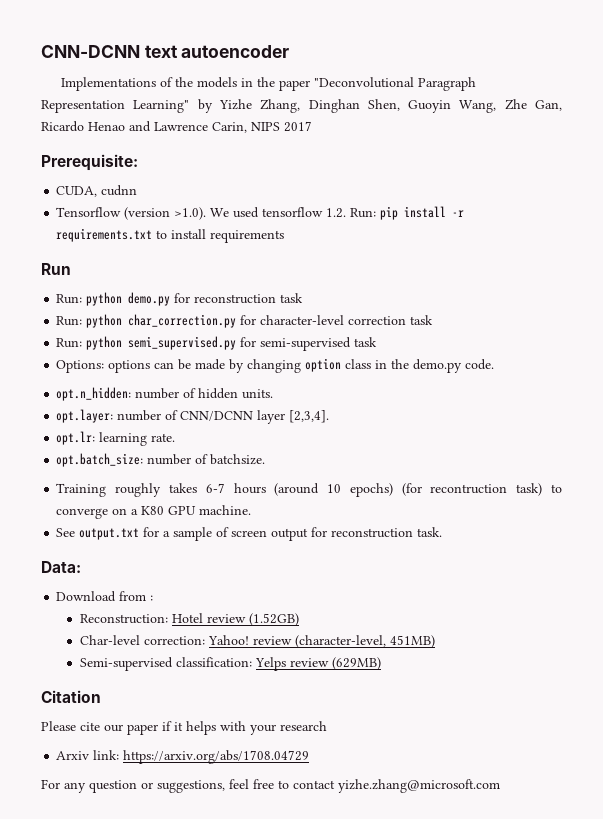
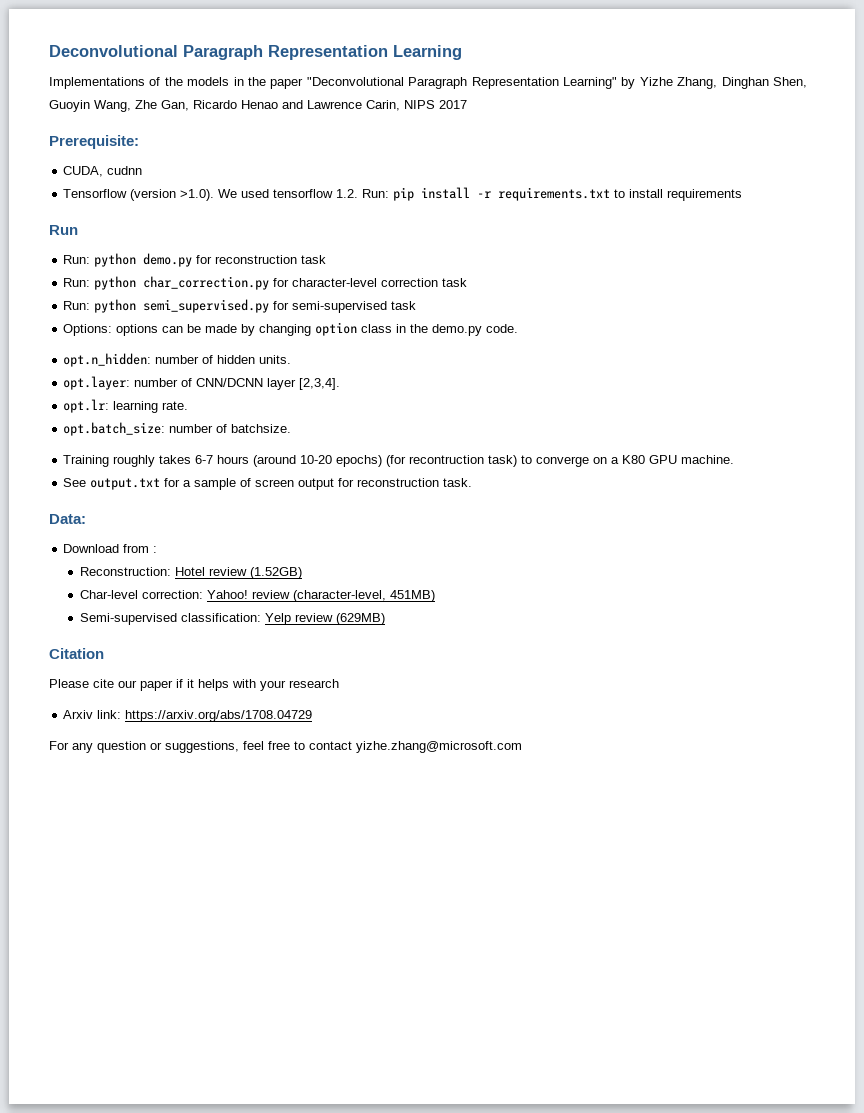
- CNN-DCNN text autoencoder
+ Deconvolutional Paragraph Representation Learning
- Training roughly takes 6-7 hours (around 10 epochs) (for recontruction task) to converge on a K80 GPU machine.
+ Training roughly takes 6-7 hours (around 10-20 epochs) (for recontruction task) to converge on a K80 GPU machine.
- Semi-supervised classification: Yelps review (629MB)
+ Semi-supervised classification: Yelp review (629MB)

